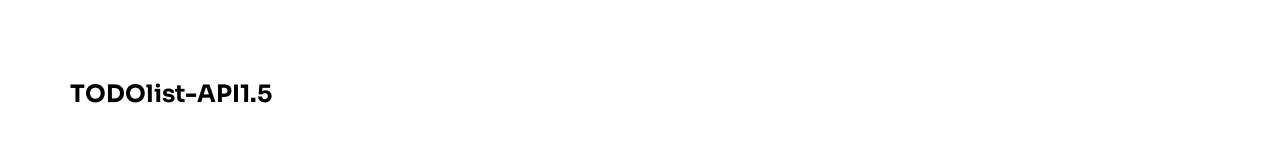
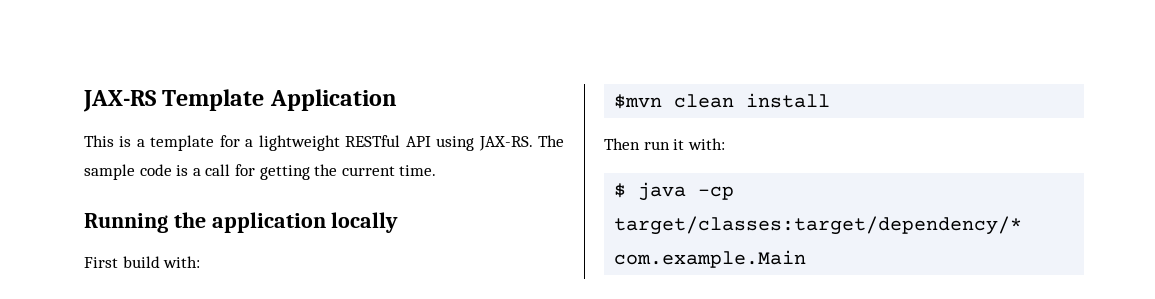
- TODOlist-API1.5
+ JAX-RS Template Application
+ This is a template for a lightweight RESTful API using JAX-RS. The sample code is a call for getting the current time.
+ Running the application locally
+ First build with:
+ $mvn clean install
+ Then run it with:
+ $ java -cp target/classes:target/dependency/* com.example.Main

